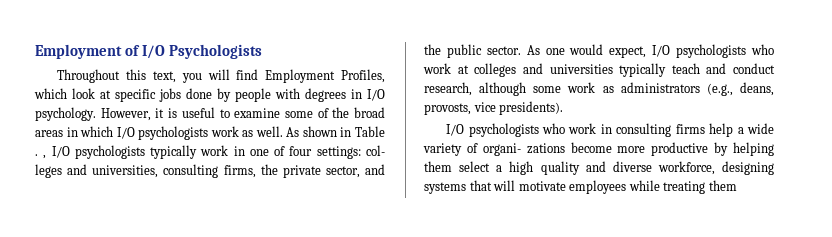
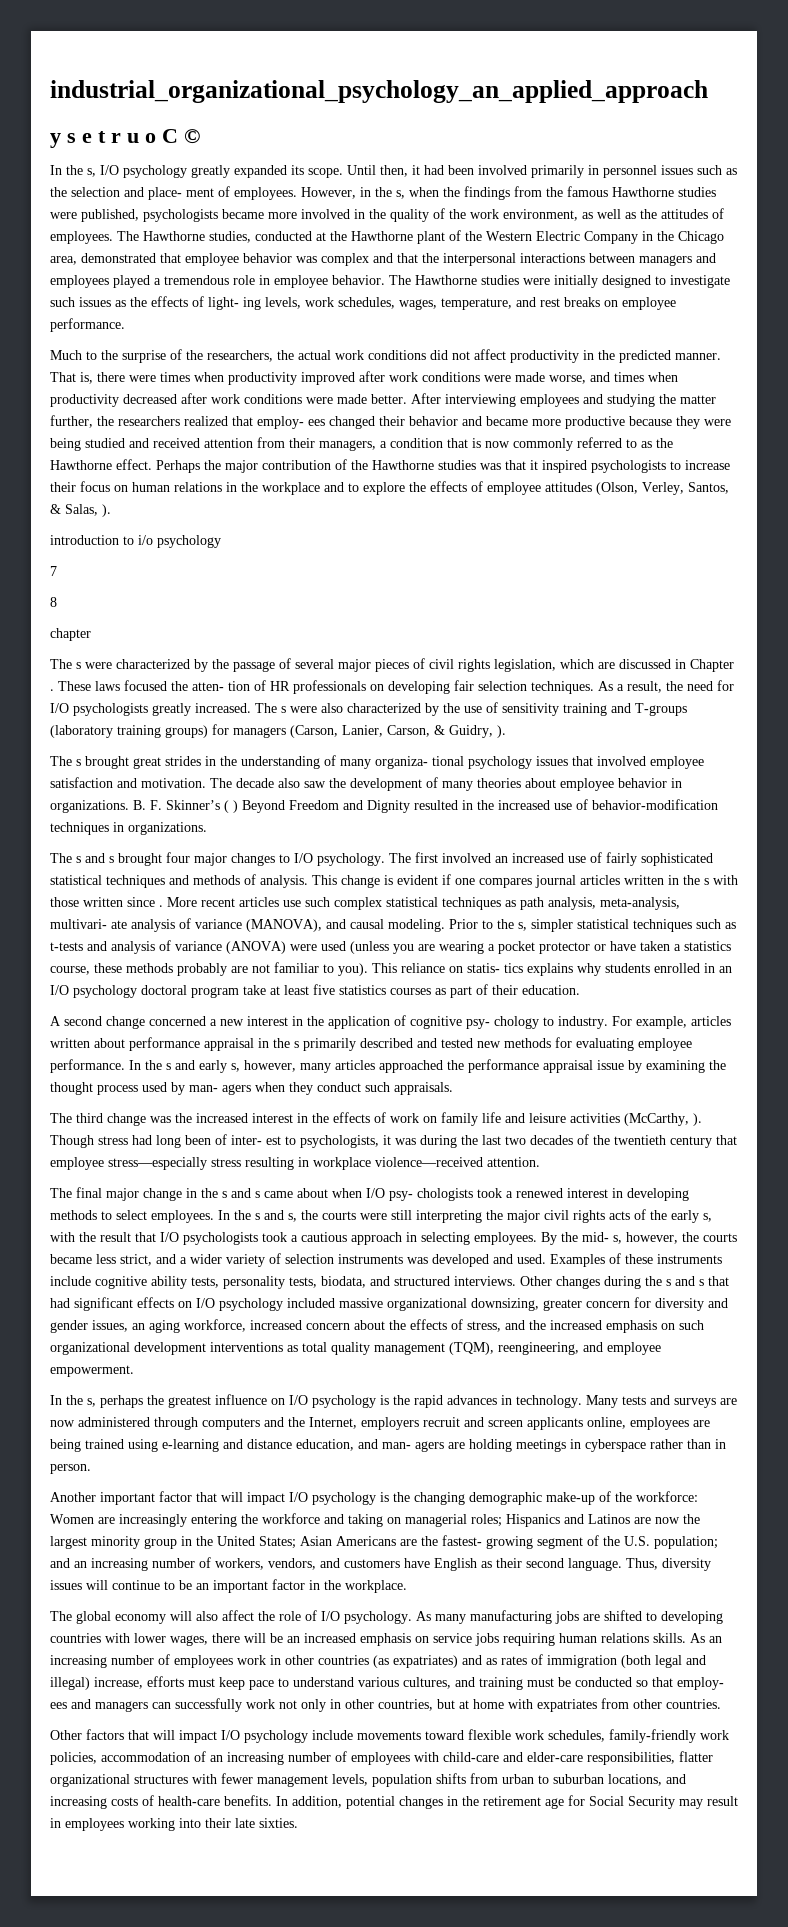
- Employment of I/O Psychologists
- Throughout this text, you will find Employment Profiles, which look at specific jobs done by people with degrees in I/O psychology. However, it is useful to examine some of the broad areas in which I/O psychologists work as well. As shown in Table . , I/O psychologists typically work in one of four settings: col- leges and universities, consulting firms, the private sector, and the public sector. As one would expect, I/O psychologists who work at colleges and universities typically teach and conduct research, although some work as administrators (e.g., deans, provosts, vice presidents).
- I/O psychologists who work in consulting firms help a wide variety of organi- zations become more productive by helping them select a high quality and diverse workforce, designing systems that will motivate employees while treating them
+ industrial_organizational_psychology_an_applied_approach
+ y s e t r u o C ©
+ In the s, I/O psychology greatly expanded its scope. Until then, it had been involved primarily in personnel issues such as the selection and place- ment of employees. However, in the s, when the findings from the famous Hawthorne studies were published, psychologists became more involved in the quality of the work environment, as well as the attitudes of employees. The Hawthorne studies, conducted at the Hawthorne plant of the Western Electric Company in the Chicago area, demonstrated that employee behavior was complex and that the interpersonal interactions between managers and employees played a tremendous role in employee behavior. The Hawthorne studies were initially designed to investigate such issues as the effects of light- ing levels, work schedules, wages, temperature, and rest breaks on employee performance.
+ Much to the surprise of the researchers, the actual work conditions did not affect productivity in the predicted manner. That is, there were times when productivity improved after work conditions were made worse, and times when productivity decreased after work conditions were made better. After interviewing employees and studying the matter further, the researchers realized that employ- ees changed their behavior and became more productive because they were being studied and received attention from their managers, a condition that is now commonly referred to as the Hawthorne effect. Perhaps the major contribution of the Hawthorne studies was that it inspired psychologists to increase their focus on human relations in the workplace and to explore the effects of employee attitudes (Olson, Verley, Santos, & Salas, ).
+ introduction to i/o psychology
+ 7
+ 8
+ chapter
+ The s were characterized by the passage of several major pieces of civil rights legislation, which are discussed in Chapter . These laws focused the atten- tion of HR professionals on developing fair selection techniques. As a result, the need for I/O psychologists greatly increased. The s were also characterized by the use of sensitivity training and T-groups (laboratory training groups) for managers (Carson, Lanier, Carson, & Guidry, ).
+ The s brought great strides in the understanding of many organiza- tional psychology issues that involved employee satisfaction and motivation. The decade also saw the development of many theories about employee behavior in organizations. B. F. Skinner’s ( ) Beyond Freedom and Dignity resulted in the increased use of behavior-modification techniques in organizations.
+ The s and s brought four major changes to I/O psychology. The first involved an increased use of fairly sophisticated statistical techniques and methods of analysis. This change is evident if one compares journal articles written in the s with those written since . More recent articles use such complex statistical techniques as path analysis, meta-analysis, multivari- ate analysis of variance (MANOVA), and causal modeling. Prior to the s, simpler statistical techniques such as t-tests and analysis of variance (ANOVA) were used (unless you are wearing a pocket protector or have taken a statistics course, these methods probably are not familiar to you). This reliance on statis- tics explains why students enrolled in an I/O psychology doctoral program take at least five statistics courses as part of their education.
+ A second change concerned a new interest in the application of cognitive psy- chology to industry. For example, articles written about performance appraisal in the s primarily described and tested new methods for evaluating employee performance. In the s and early s, however, many articles approached the performance appraisal issue by examining the thought process used by man- agers when they conduct such appraisals.
+ The third change was the increased interest in the effects of work on family life and leisure activities (McCarthy, ). Though stress had long been of inter- est to psychologists, it was during the last two decades of the twentieth century that employee stress—especially stress resulting in workplace violence—received attention.
+ The final major change in the s and s came about when I/O psy- chologists took a renewed interest in developing methods to select employees. In the s and s, the courts were still interpreting the major civil rights acts of the early s, with the result that I/O psychologists took a cautious approach in selecting employees. By the mid- s, however, the courts became less strict, and a wider variety of selection instruments was developed and used. Examples of these instruments include cognitive ability tests, personality tests, biodata, and structured interviews. Other changes during the s and s that had significant effects on I/O psychology included massive organizational downsizing, greater concern for diversity and gender issues, an aging workforce, increased concern about the effects of stress, and the increased emphasis on such organizational development interventions as total quality management (TQM), reengineering, and employee empowerment.
+ In the s, perhaps the greatest influence on I/O psychology is the rapid advances in technology. Many tests and surveys are now administered through computers and the Internet, employers recruit and screen applicants online, employees are being trained using e-learning and distance education, and man- agers are holding meetings in cyberspace rather than in person.
+ Another important factor that will impact I/O psychology is the changing demographic make-up of the workforce: Women are increasingly entering the workforce and taking on managerial roles; Hispanics and Latinos are now the largest minority group in the United States; Asian Americans are the fastest- growing segment of the U.S. population; and an increasing number of workers, vendors, and customers have English as their second language. Thus, diversity issues will continue to be an important factor in the workplace.
+ The global economy will also affect the role of I/O psychology. As many manufacturing jobs are shifted to developing countries with lower wages, there will be an increased emphasis on service jobs requiring human relations skills. As an increasing number of employees work in other countries (as expatriates) and as rates of immigration (both legal and illegal) increase, efforts must keep pace to understand various cultures, and training must be conducted so that employ- ees and managers can successfully work not only in other countries, but at home with expatriates from other countries.
+ Other factors that will impact I/O psychology include movements toward flexible work schedules, family-friendly work policies, accommodation of an increasing number of employees with child-care and elder-care responsibilities, flatter organizational structures with fewer management levels, population shifts from urban to suburban locations, and increasing costs of health-care benefits. In addition, potential changes in the retirement age for Social Security may result in employees working into their late sixties.

